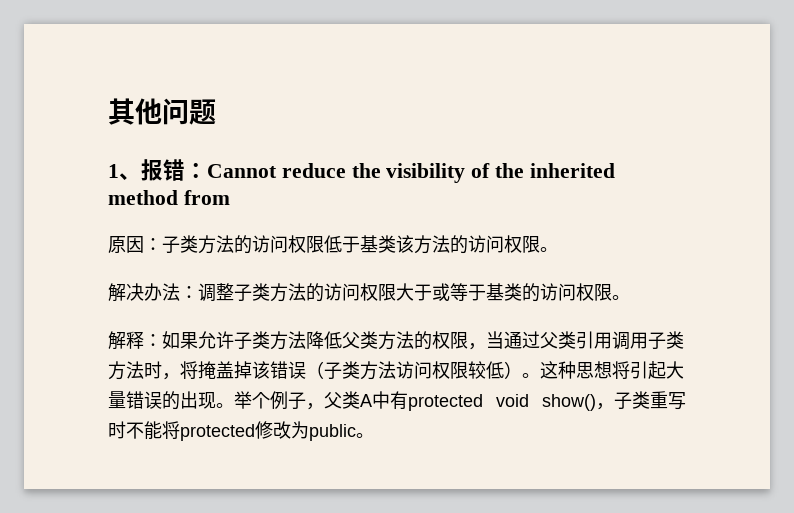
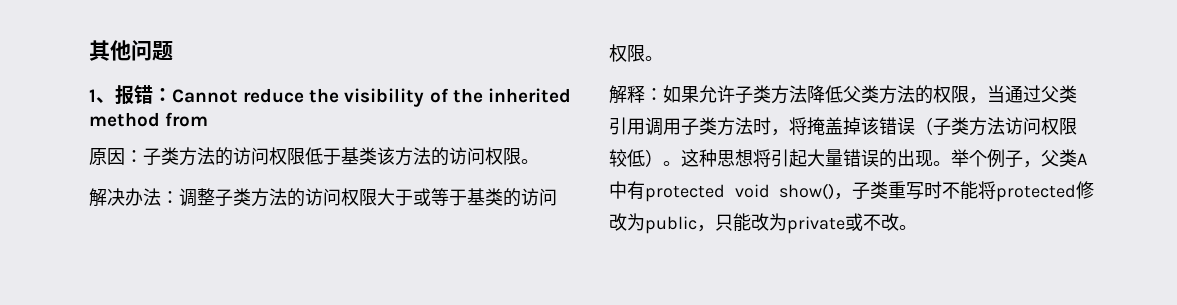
- 举个例子，父类A中有protected void show()，子类重写时不能将protected修改为public。
+ 举个例子，父类A中有protected void show()，子类重写时不能将protected修改为public，只能改为private或不改。

